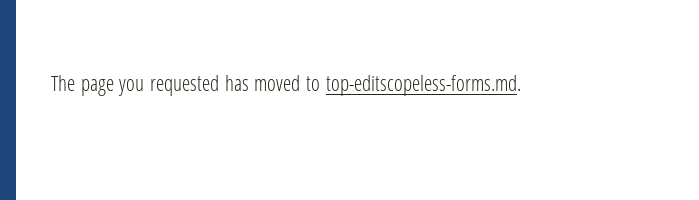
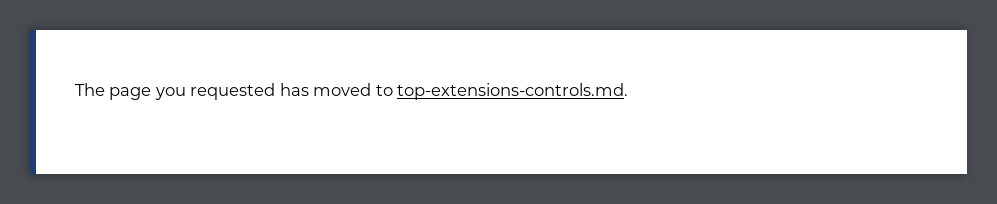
- The page you requested has moved to top-editscopeless-forms.md.
+ The page you requested has moved to top-extensions-controls.md.

